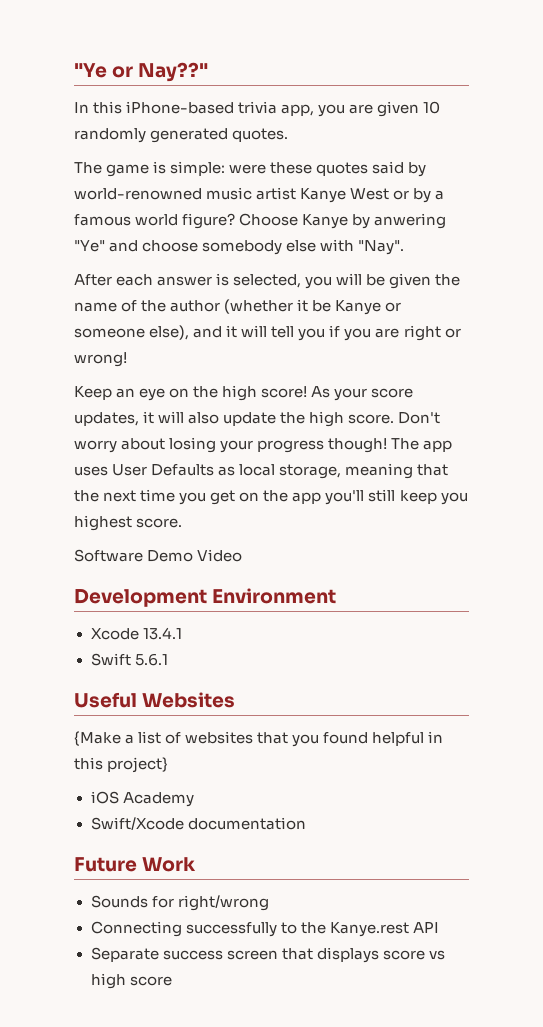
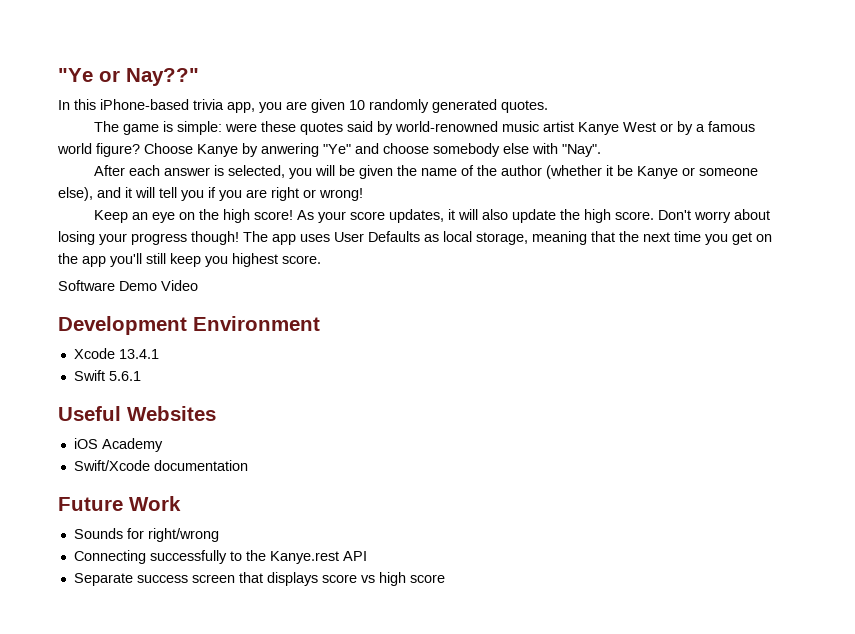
- {Make a list of websites that you found helpful in this project}

